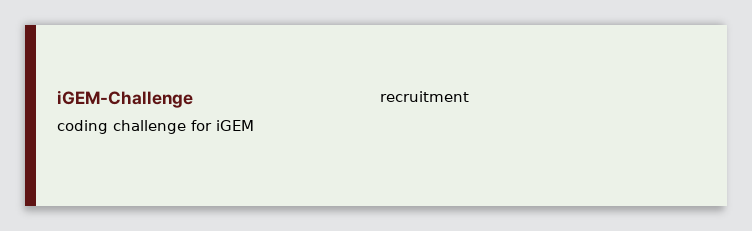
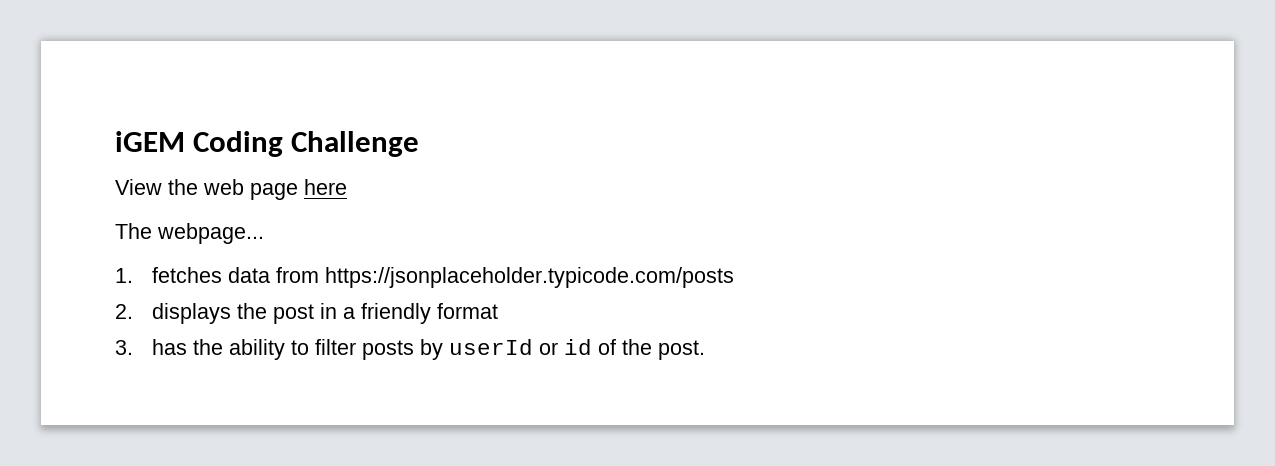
- iGEM-Challenge
- coding challenge for iGEM recruitment
+ iGEM Coding Challenge
+ View the web page here
+ The webpage...
+ 1. fetches data from https://jsonplaceholder.typicode.com/posts
+ 2. displays the post in a friendly format
+ 3. has the ability to filter posts by userId or id of the post.

